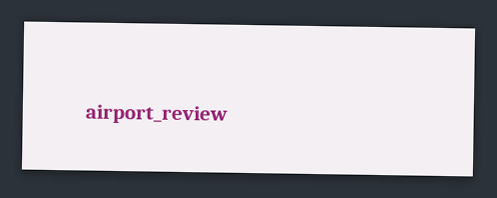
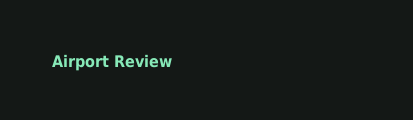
- airport_review
+ Airport Review

